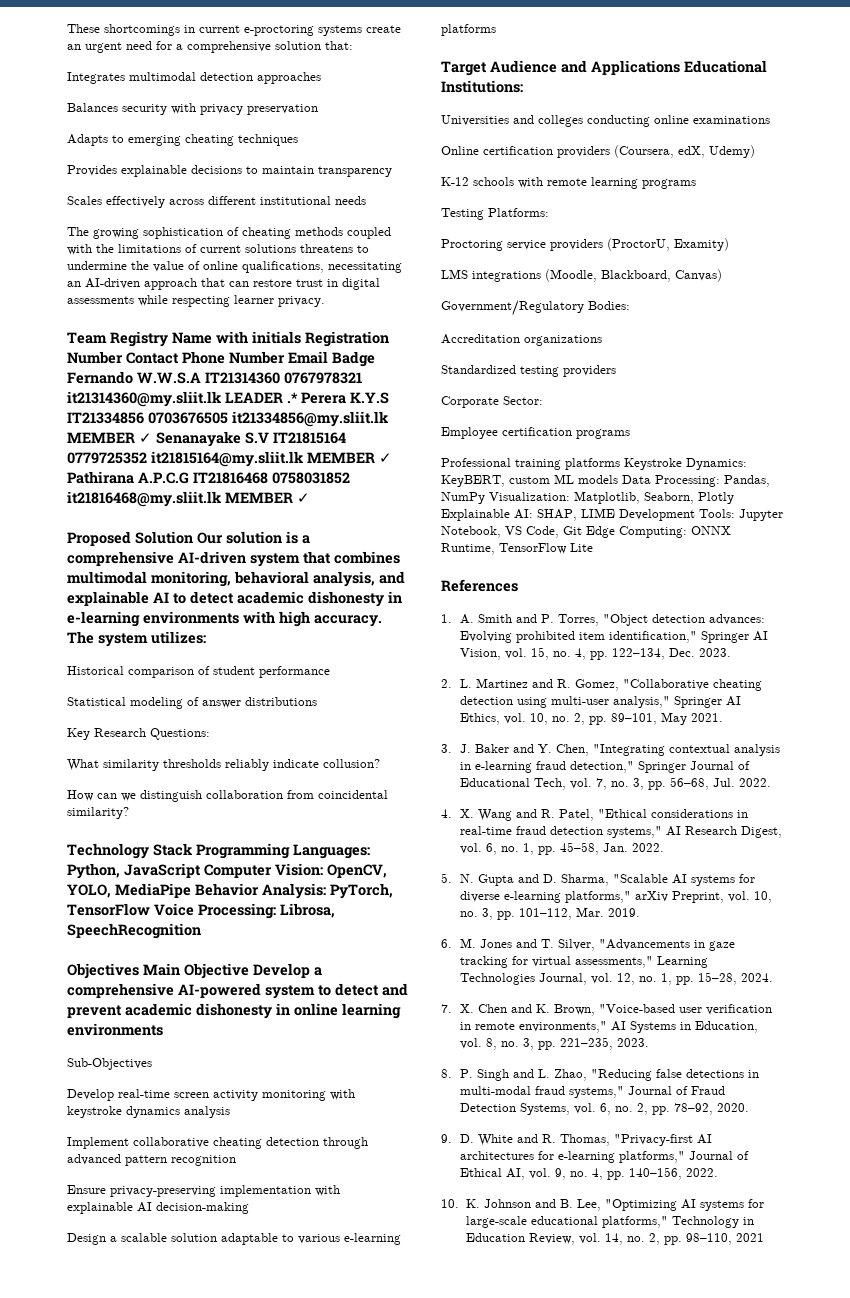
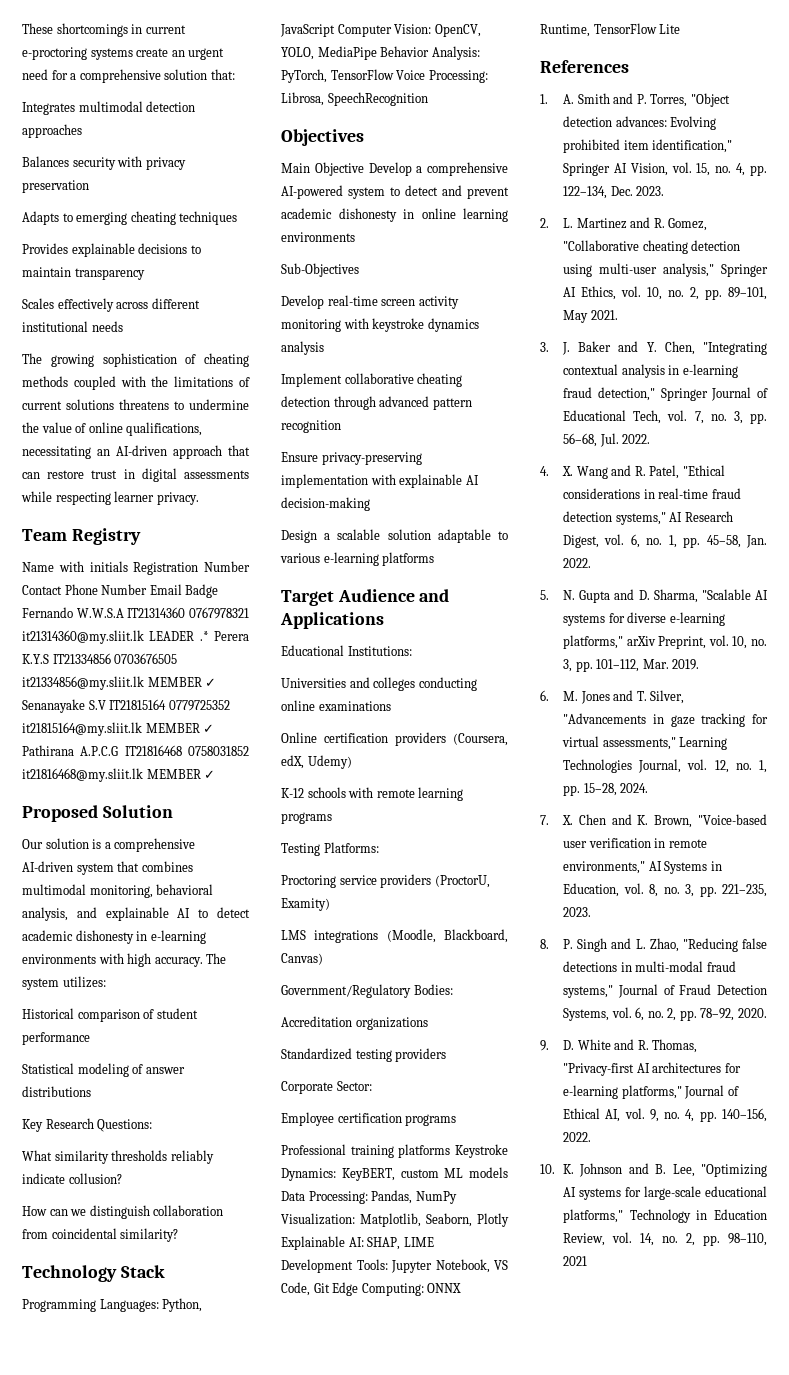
- Team Registry Name with initials Registration Number Contact Phone Number Email Badge Fernando W.W.S.A IT21314360 0767978321 it21314360@my.sliit.lk LEADER .* Perera K.Y.S IT21334856 0703676505 it21334856@my.sliit.lk MEMBER ✓ Senanayake S.V IT21815164 0779725352 it21815164@my.sliit.lk MEMBER ✓ Pathirana A.P.C.G IT21816468 0758031852 it21816468@my.sliit.lk MEMBER ✓
+ Team Registry
+ Name with initials Registration Number Contact Phone Number Email Badge Fernando W.W.S.A IT21314360 0767978321 it21314360@my.sliit.lk LEADER .* Perera K.Y.S IT21334856 0703676505 it21334856@my.sliit.lk MEMBER ✓ Senanayake S.V IT21815164 0779725352 it21815164@my.sliit.lk MEMBER ✓ Pathirana A.P.C.G IT21816468 0758031852 it21816468@my.sliit.lk MEMBER ✓
- Proposed Solution Our solution is a comprehensive AI-driven system that combines multimodal monitoring, behavioral analysis, and explainable AI to detect academic dishonesty in e-learning environments with high accuracy.
+ Proposed Solution
+ Our solution is a comprehensive AI-driven system that combines multimodal monitoring, behavioral analysis, and explainable AI to detect academic dishonesty in e-learning environments with high accuracy.
- Technology Stack Programming Languages: Python, JavaScript Computer Vision: OpenCV, YOLO, MediaPipe Behavior Analysis: PyTorch, TensorFlow Voice Processing: Librosa, SpeechRecognition
+ Technology Stack
+ Programming Languages: Python, JavaScript Computer Vision: OpenCV, YOLO, MediaPipe Behavior Analysis: PyTorch, TensorFlow Voice Processing: Librosa, SpeechRecognition
- Objectives Main Objective Develop a comprehensive AI-powered system to detect and prevent academic dishonesty in online learning environments
+ Objectives
+ Main Objective Develop a comprehensive AI-powered system to detect and prevent academic dishonesty in online learning environments
- Target Audience and Applications Educational Institutions:
+ Target Audience and Applications
+ Educational Institutions:

